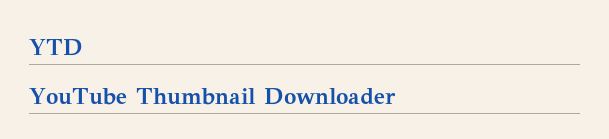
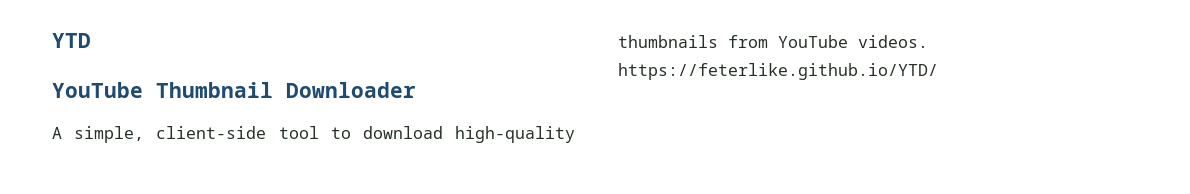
+ A simple, client-side tool to download high-quality thumbnails from YouTube videos. https://feterlike.github.io/YTD/

